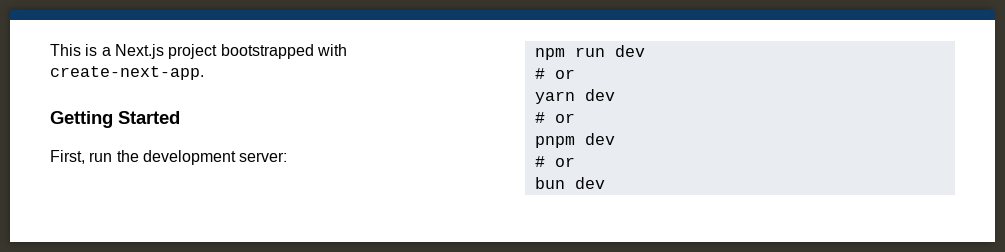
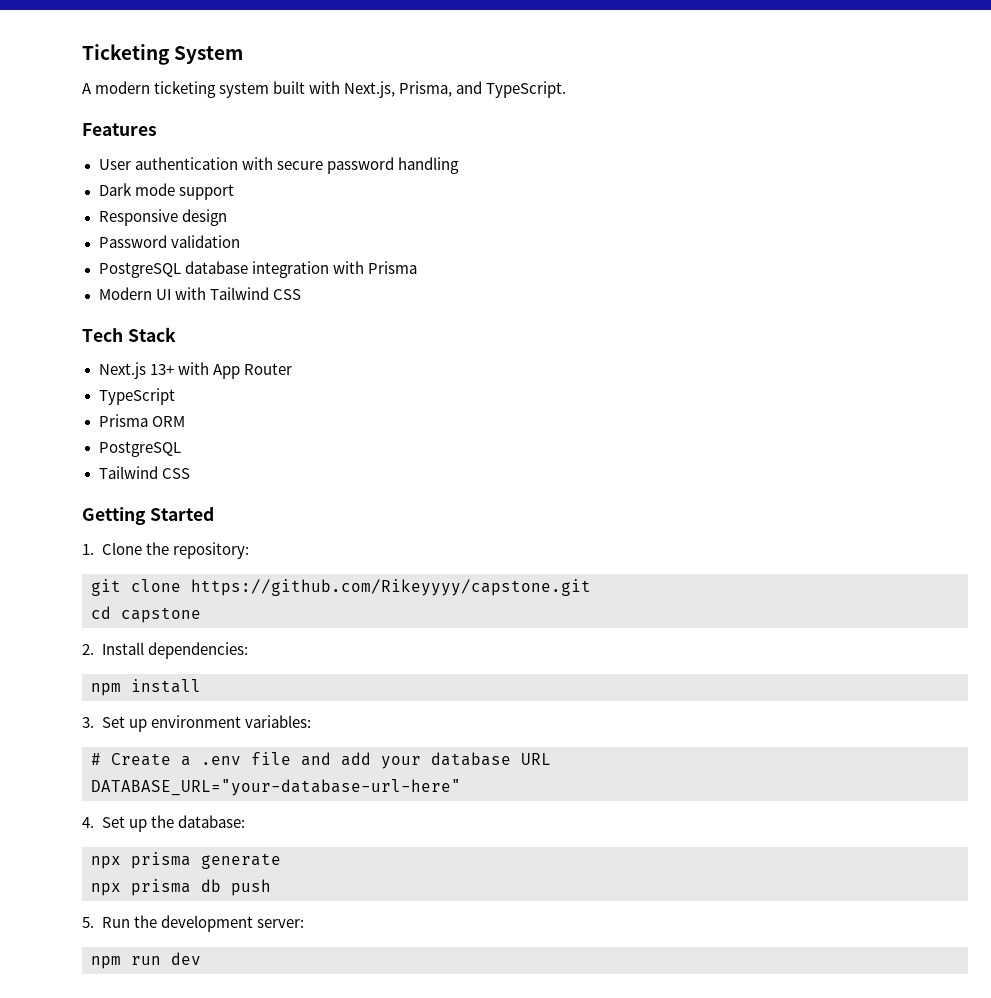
- This is a Next.js project bootstrapped with create-next-app.
+ Ticketing System
+ A modern ticketing system built with Next.js, Prisma, and TypeScript.
+ Features
+ User authentication with secure password handling
+ Dark mode support
+ Responsive design
+ Password validation
+ PostgreSQL database integration with Prisma
+ Modern UI with Tailwind CSS
+ Tech Stack
+ Next.js 13+ with App Router
+ TypeScript
+ Prisma ORM
+ PostgreSQL
+ Tailwind CSS
  Getting Started
- First, run the development server:
+ 1. Clone the repository:
+ git clone https://github.com/Rikeyyyy/capstone.git
+ cd capstone
+ 2. Install dependencies:
+ npm install
+ 3. Set up environment variables:
+ # Create a .env file and add your database URL
+ DATABASE_URL="your-database-url-here"
+ 4. Set up the database:
+ npx prisma generate
+ npx prisma db push
+ 5. Run the development server:
  npm run dev
- # or
- yarn dev
- # or
- pnpm dev
- # or
- bun dev

